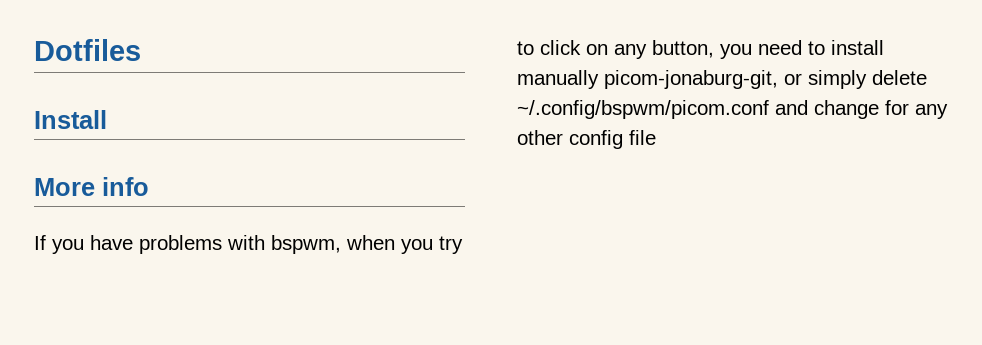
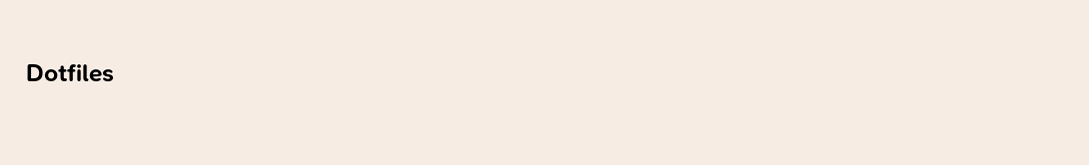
- Install
- More info
- If you have problems with bspwm, when you try to click on any button, you need to install manually picom-jonaburg-git, or simply delete ~/.config/bspwm/picom.conf and change for any other config file

